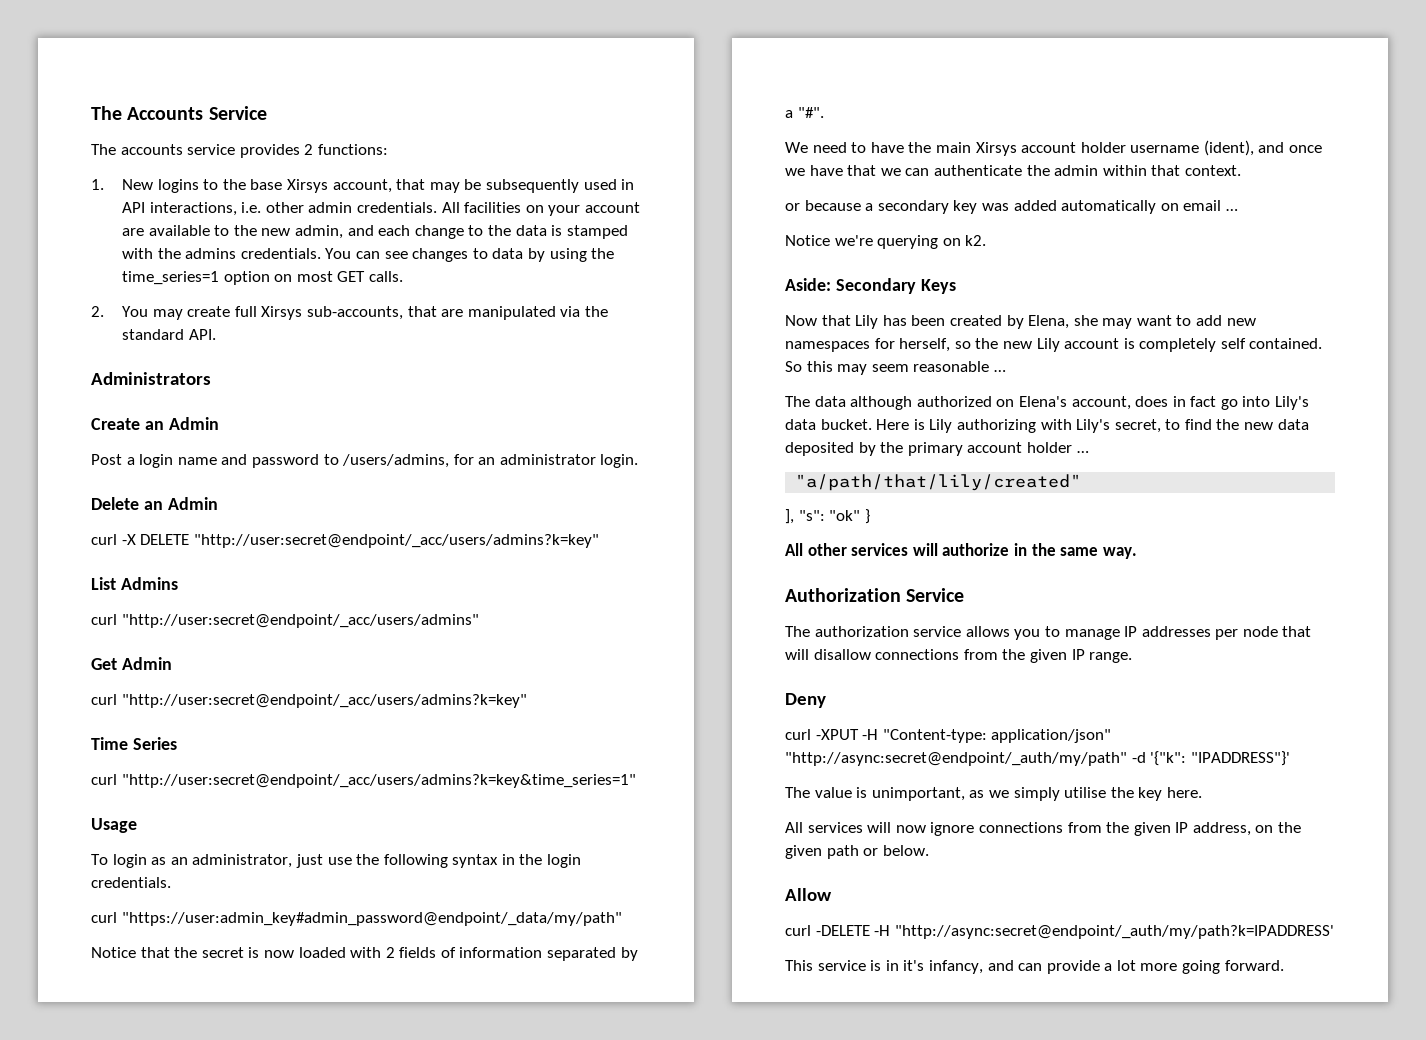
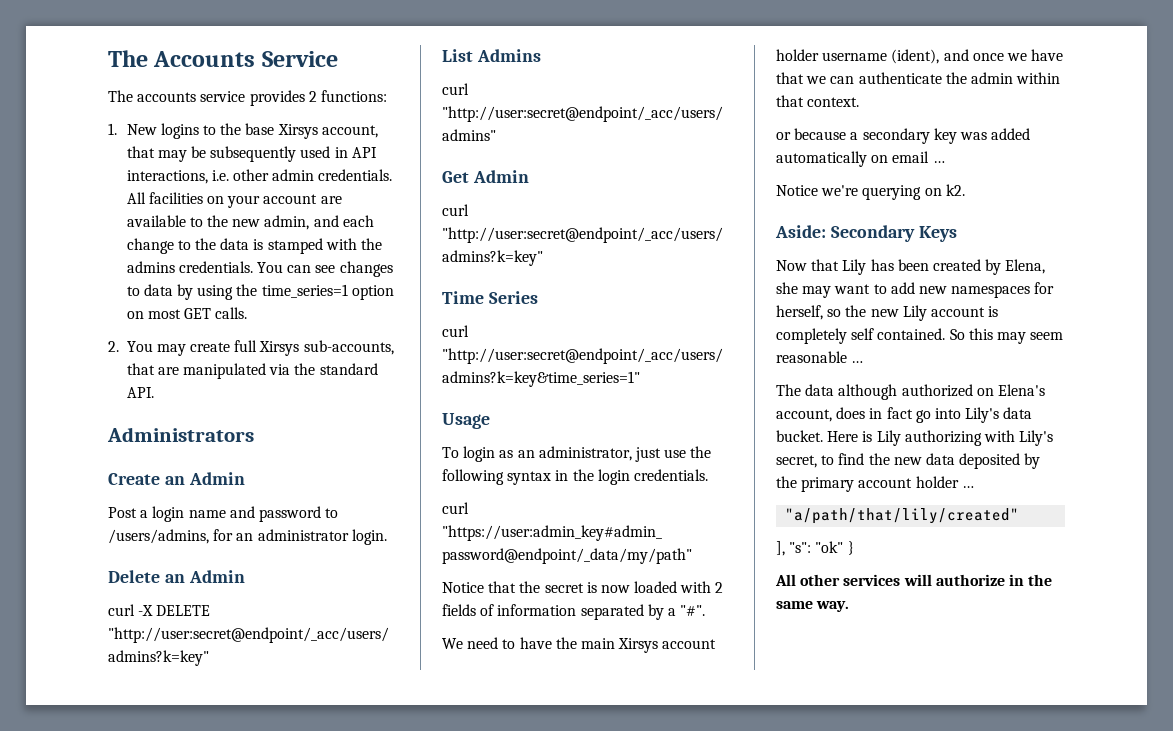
- Authorization Service
- The authorization service allows you to manage IP addresses per node that will disallow connections from the given IP range.
- Deny
- curl -XPUT -H "Content-type: application/json" "http://async:secret@endpoint/_auth/my/path" -d '{"k": "IPADDRESS"}'
- The value is unimportant, as we simply utilise the key here.
- All services will now ignore connections from the given IP address, on the given path or below.
- Allow
- curl -DELETE -H "http://async:secret@endpoint/_auth/my/path?k=IPADDRESS'
- This service is in it's infancy, and can provide a lot more going forward.

